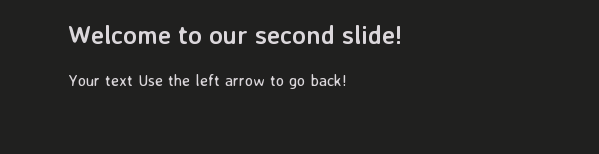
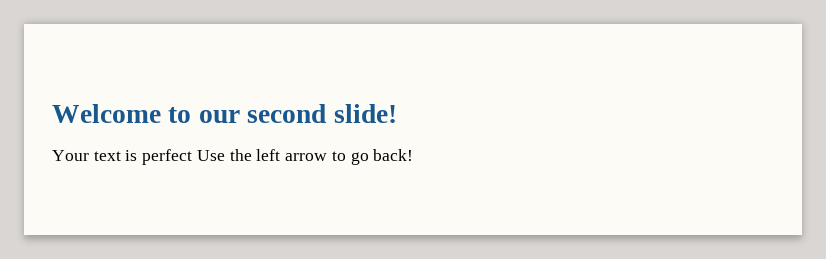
- Your text Use the left arrow to go back!
+ Your text is perfect Use the left arrow to go back!

